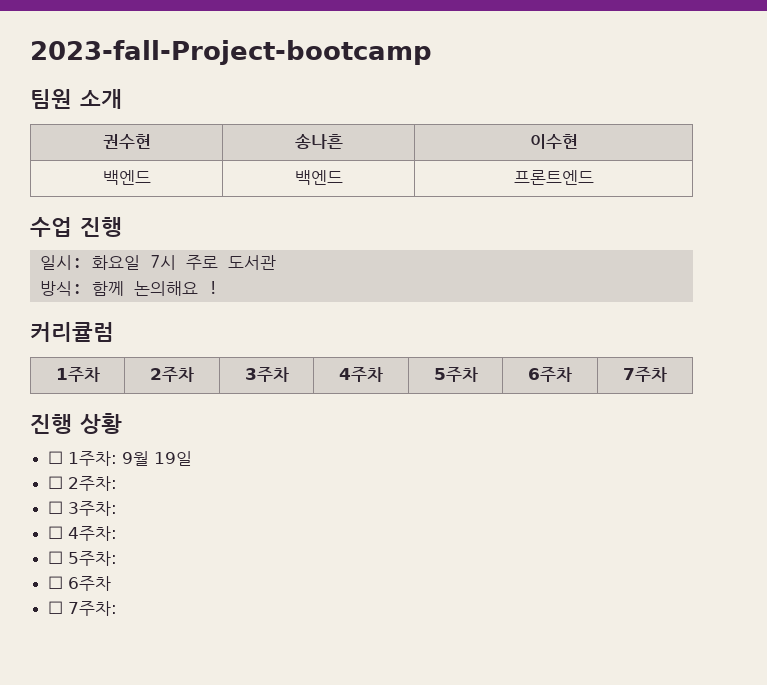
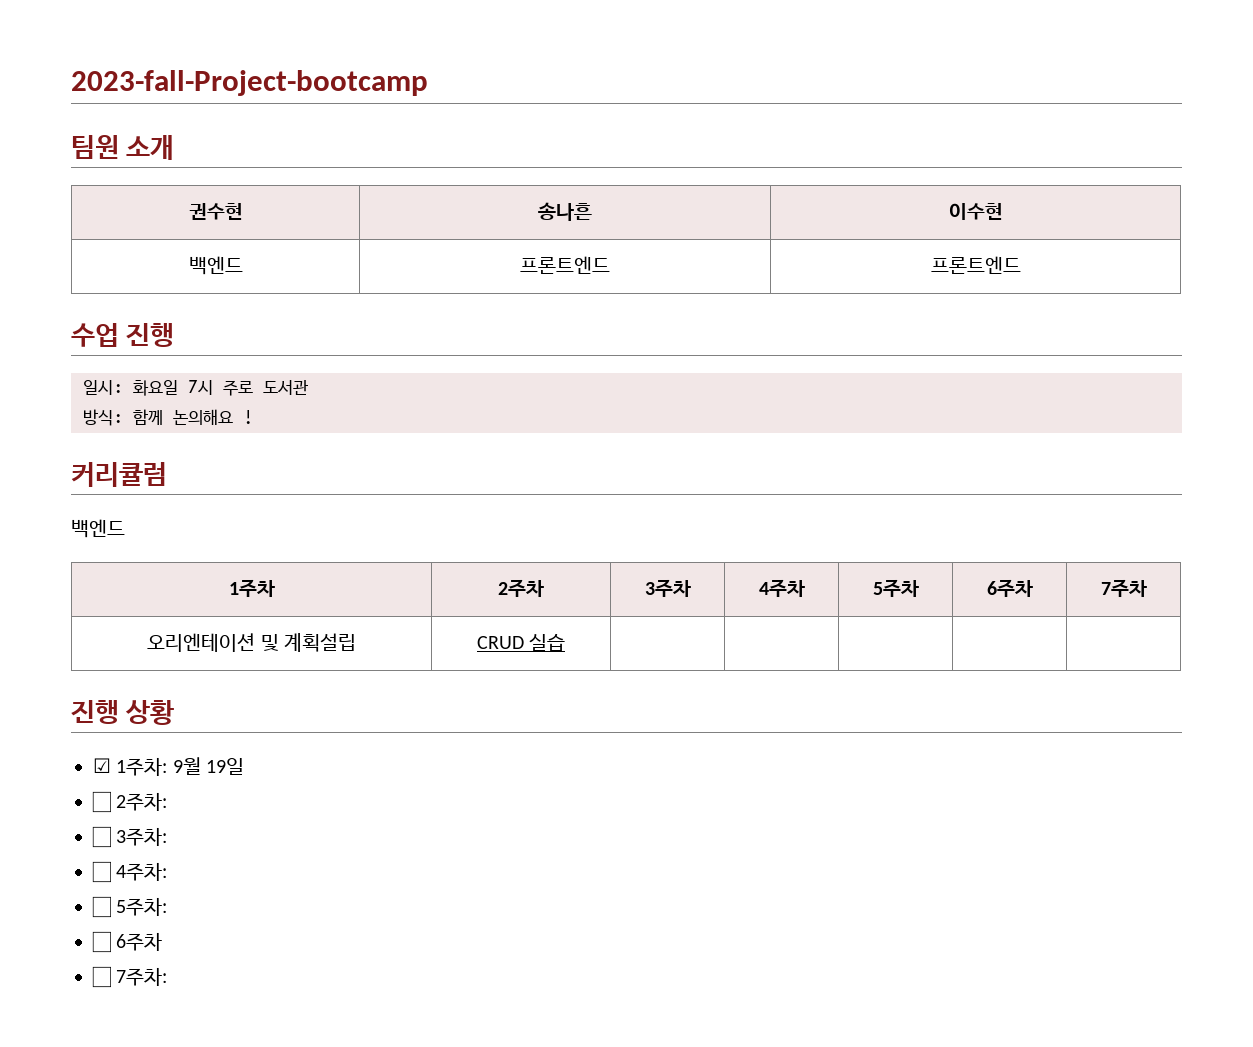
- 백엔드 | 백엔드 | 프론트엔드
+ 백엔드 | 프론트엔드 | 프론트엔드
  커리큘럼
+ 백엔드
+ 오리엔테이션 및 계획설립 | CRUD 실습 | | | | |
- ☐ 1주차: 9월 19일
+ ☑ 1주차: 9월 19일

